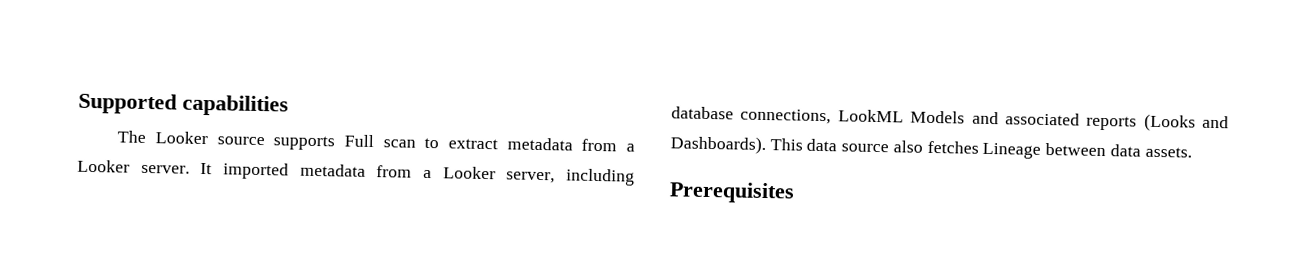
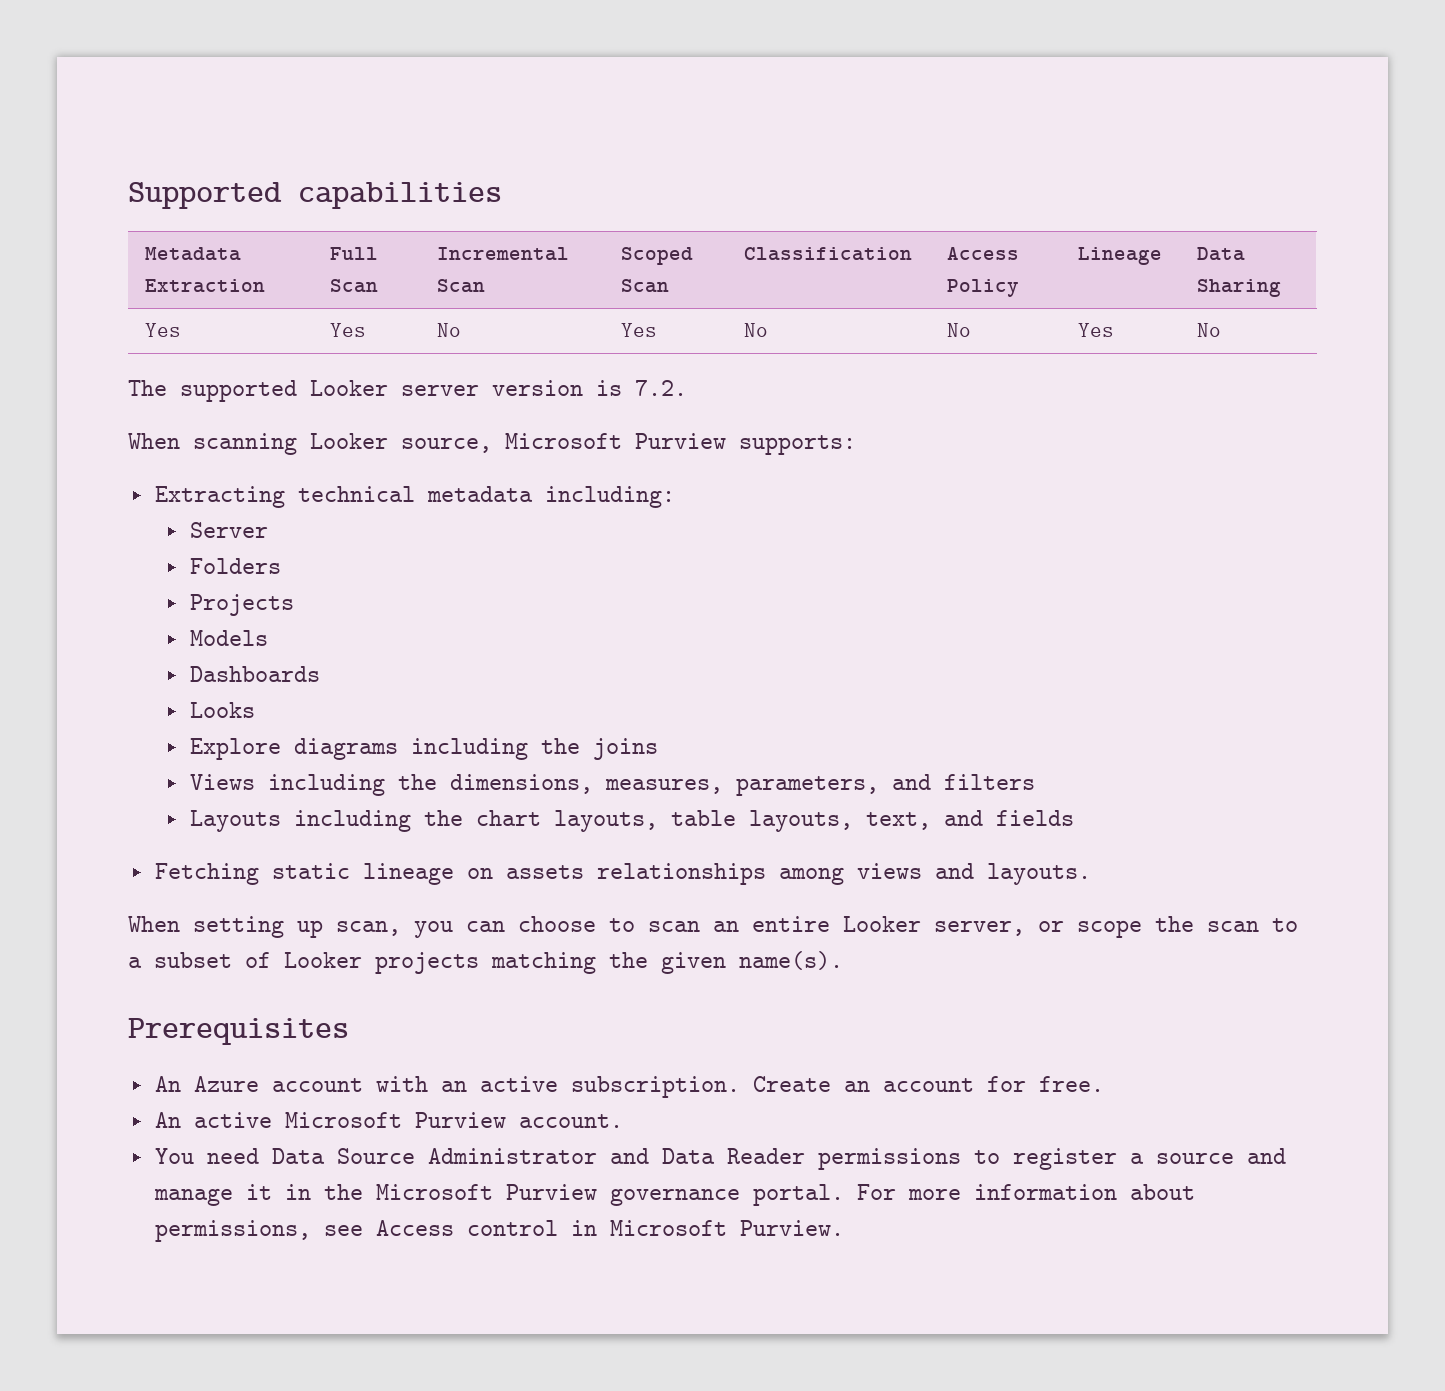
- The Looker source supports Full scan to extract metadata from a Looker server. It imported metadata from a Looker server, including database connections, LookML Models and associated reports (Looks and Dashboards). This data source also fetches Lineage between data assets.
+ Metadata Extraction | Full Scan | Incremental Scan | Scoped Scan | Classification | Access Policy | Lineage | Data Sharing
+ Yes | Yes | No | Yes | No | No | Yes | No
+ The supported Looker server version is 7.2.
+ When scanning Looker source, Microsoft Purview supports:
+ Extracting technical metadata including:
+ Server
+ Folders
+ Projects
+ Models
+ Dashboards
+ Looks
+ Explore diagrams including the joins
+ Views including the dimensions, measures, parameters, and filters
+ Layouts including the chart layouts, table layouts, text, and fields
+ Fetching static lineage on assets relationships among views and layouts.
+ When setting up scan, you can choose to scan an entire Looker server, or scope the scan to a subset of Looker projects matching the given name(s).
  Prerequisites
+ An Azure account with an active subscription. Create an account for free.
+ An active Microsoft Purview account.
+ You need Data Source Administrator and Data Reader permissions to register a source and manage it in the Microsoft Purview governance portal. For more information about permissions, see Access control in Microsoft Purview.

